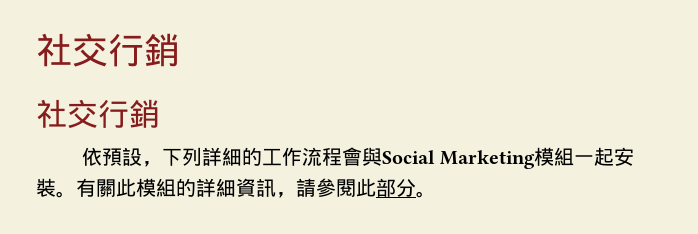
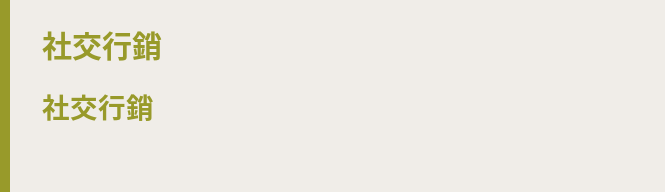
- 依預設，下列詳細的工作流程會與Social Marketing模組一起安裝。有關此模組的詳細資訊，請參閱此部分。

